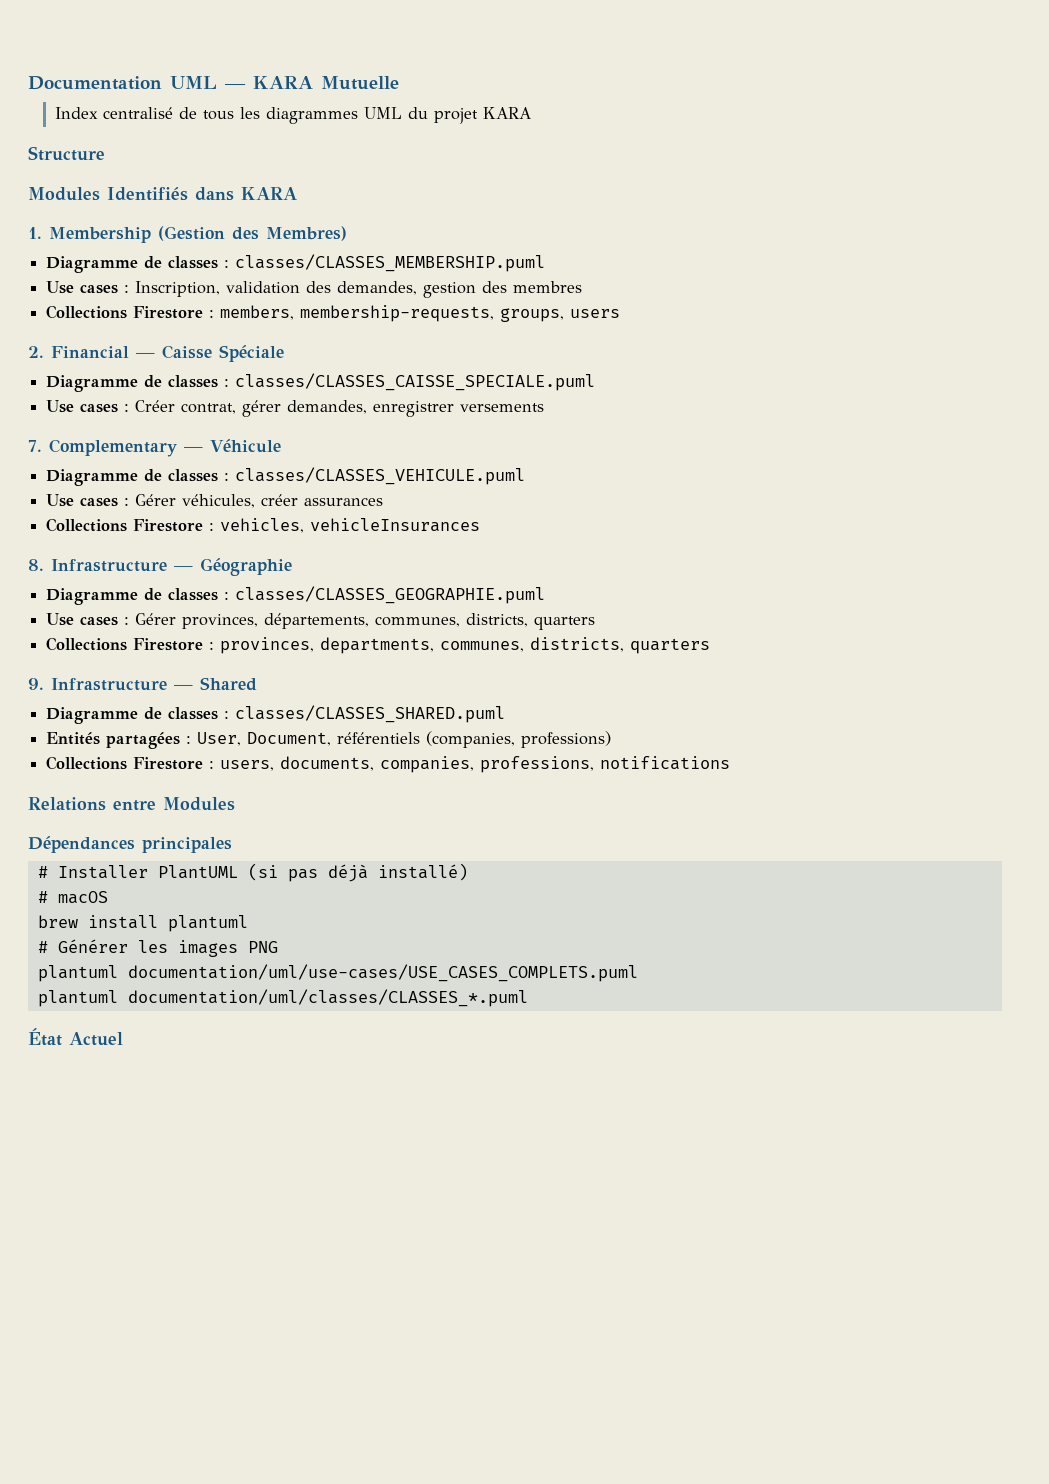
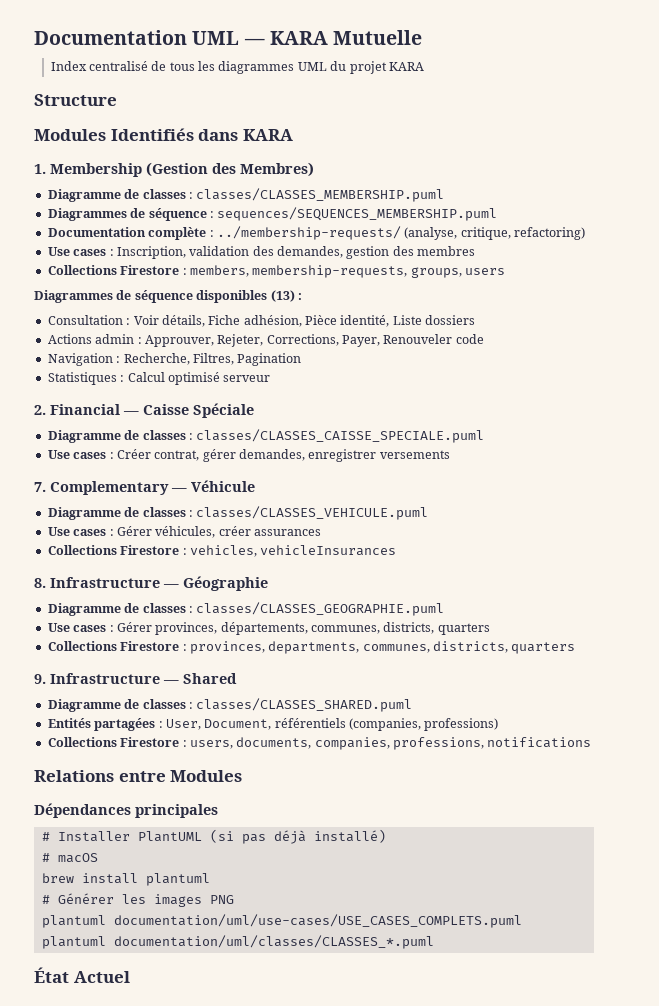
+ Diagrammes de séquence : sequences/SEQUENCES_MEMBERSHIP.puml
+ Documentation complète : ../membership-requests/ (analyse, critique, refactoring)
+ Diagrammes de séquence disponibles (13) :
+ Consultation : Voir détails, Fiche adhésion, Pièce identité, Liste dossiers
+ Actions admin : Approuver, Rejeter, Corrections, Payer, Renouveler code
+ Navigation : Recherche, Filtres, Pagination
+ Statistiques : Calcul optimisé serveur

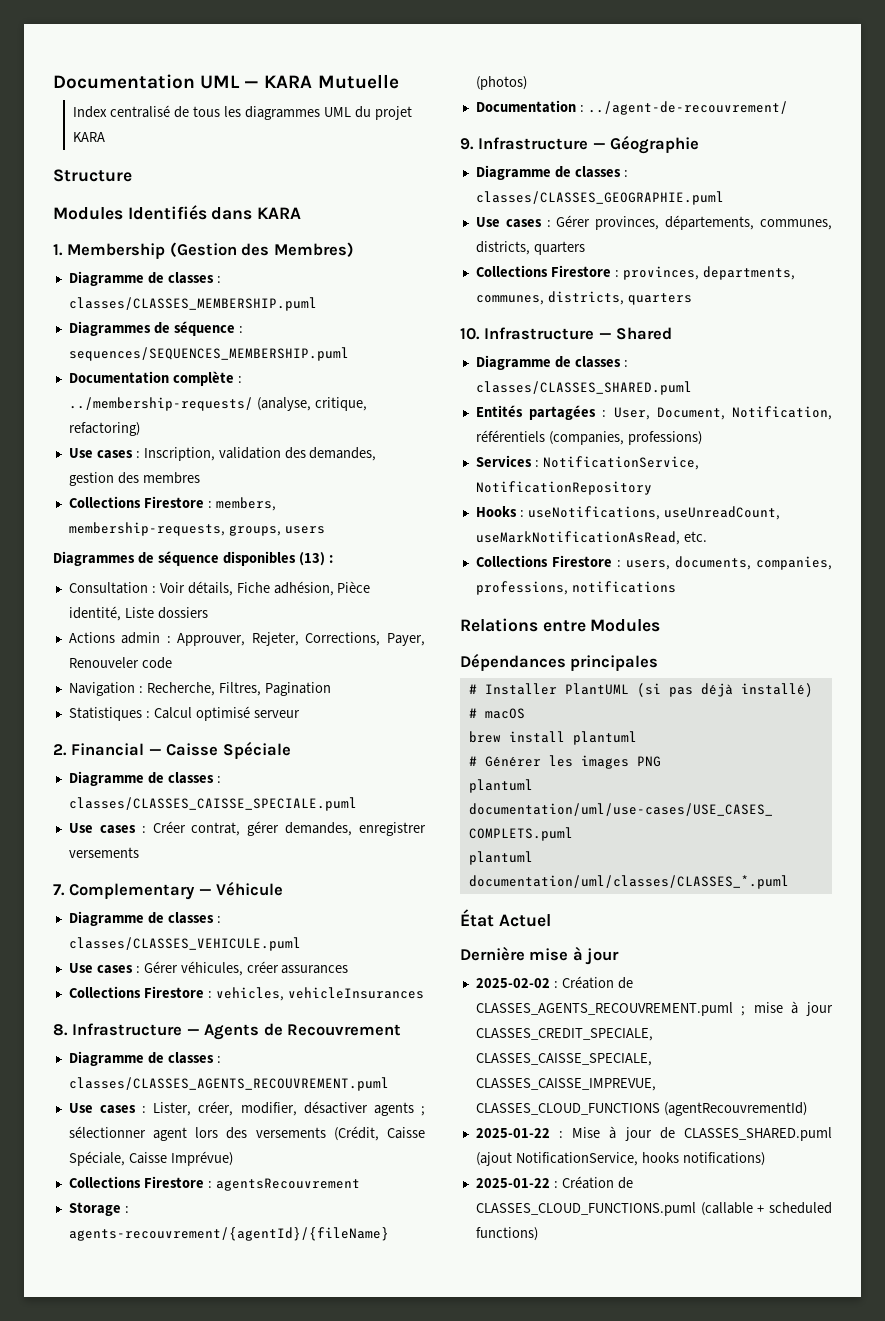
- 8. Infrastructure — Géographie
+ 8. Infrastructure — Agents de Recouvrement
+ Diagramme de classes : classes/CLASSES_AGENTS_RECOUVREMENT.puml
+ Use cases : Lister, créer, modifier, désactiver agents ; sélectionner agent lors des versements (Crédit, Caisse Spéciale, Caisse Imprévue)
+ Collections Firestore : agentsRecouvrement
+ Storage : agents-recouvrement/{agentId}/{fileName} (photos)
+ Documentation : ../agent-de-recouvrement/
+ 9. Infrastructure — Géographie
- 9. Infrastructure — Shared
+ 10. Infrastructure — Shared
- Entités partagées : User, Document, référentiels (companies, professions)
+ Entités partagées : User, Document, Notification, référentiels (companies, professions)
+ Services : NotificationService, NotificationRepository
+ Hooks : useNotifications, useUnreadCount, useMarkNotificationAsRead, etc.
+ Dernière mise à jour
+ 2025-02-02 : Création de CLASSES_AGENTS_RECOUVREMENT.puml ; mise à jour CLASSES_CREDIT_SPECIALE, CLASSES_CAISSE_SPECIALE, CLASSES_CAISSE_IMPREVUE, CLASSES_CLOUD_FUNCTIONS (agentRecouvrementId)
+ 2025-01-22 : Mise à jour de CLASSES_SHARED.puml (ajout NotificationService, hooks notifications)
+ 2025-01-22 : Création de CLASSES_CLOUD_FUNCTIONS.puml (callable + scheduled functions)

